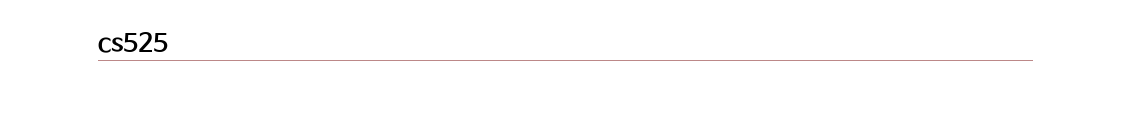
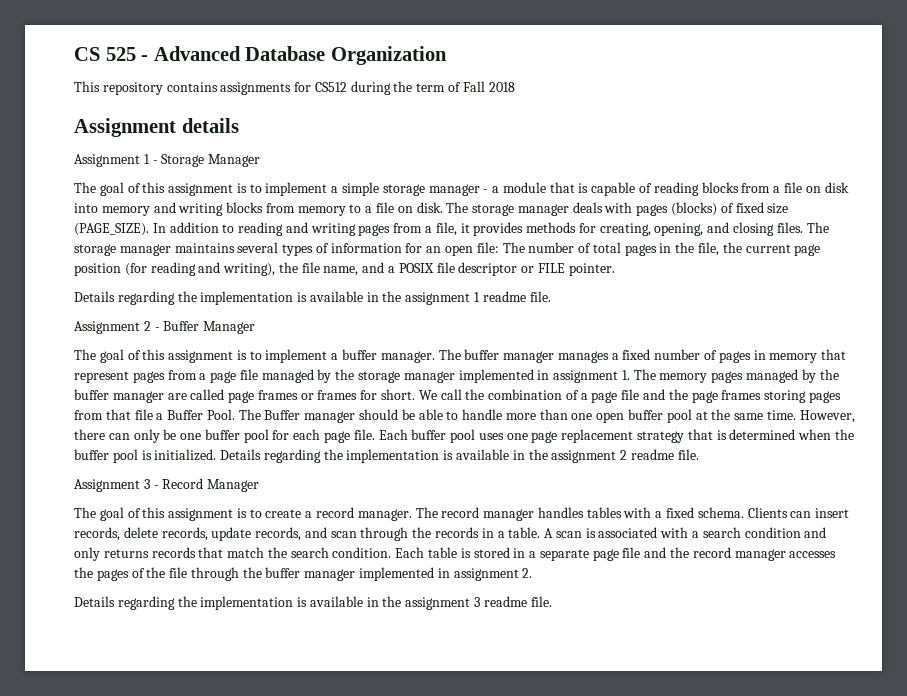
- cs525
+ CS 525 - Advanced Database Organization
+ This repository contains assignments for CS512 during the term of Fall 2018
+ Assignment details
+ Assignment 1 - Storage Manager
+ The goal of this assignment is to implement a simple storage manager - a module that is capable of reading blocks from a file on disk into memory and writing blocks from memory to a file on disk. The storage manager deals with pages (blocks) of fixed size (PAGE_SIZE). In addition to reading and writing pages from a file, it provides methods for creating, opening, and closing files. The storage manager maintains several types of information for an open file: The number of total pages in the file, the current page position (for reading and writing), the file name, and a POSIX file descriptor or FILE pointer.
+ Details regarding the implementation is available in the assignment 1 readme file.
+ Assignment 2 - Buffer Manager
+ The goal of this assignment is to implement a buffer manager. The buffer manager manages a fixed number of pages in memory that represent pages from a page file managed by the storage manager implemented in assignment 1. The memory pages managed by the buffer manager are called page frames or frames for short. We call the combination of a page file and the page frames storing pages from that file a Buffer Pool. The Buffer manager should be able to handle more than one open buffer pool at the same time. However, there can only be one buffer pool for each page file. Each buffer pool uses one page replacement strategy that is determined when the buffer pool is initialized. Details regarding the implementation is available in the assignment 2 readme file.
+ Assignment 3 - Record Manager
+ The goal of this assignment is to create a record manager. The record manager handles tables with a fixed schema. Clients can insert records, delete records, update records, and scan through the records in a table. A scan is associated with a search condition and only returns records that match the search condition. Each table is stored in a separate page file and the record manager accesses the pages of the file through the buffer manager implemented in assignment 2.
+ Details regarding the implementation is available in the assignment 3 readme file.

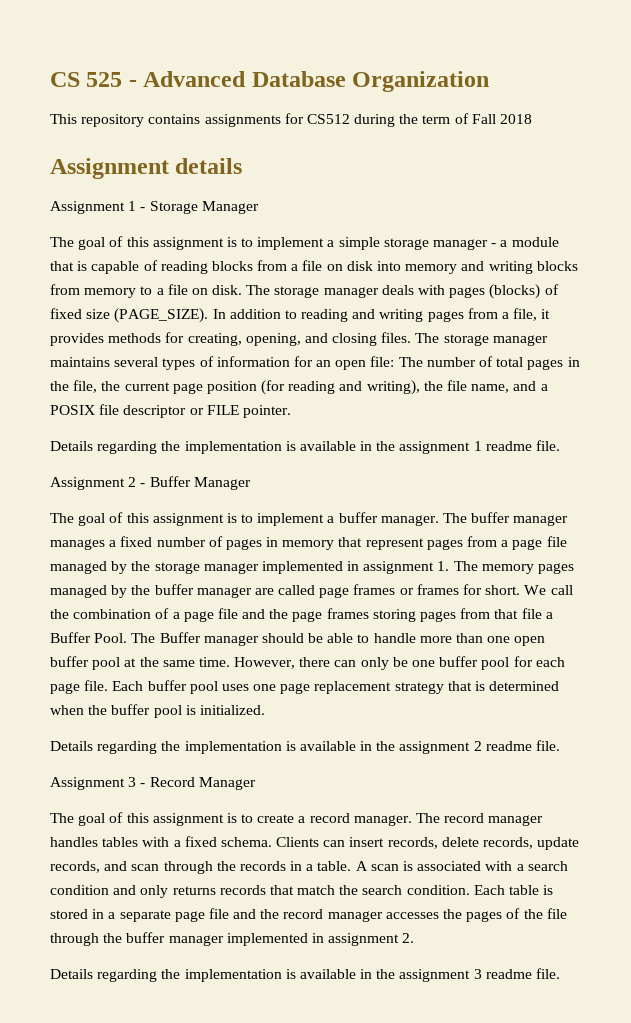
- Each buffer pool uses one page replacement strategy that is determined when the buffer pool is initialized. Details regarding the implementation is available in the assignment 2 readme file.
+ Each buffer pool uses one page replacement strategy that is determined when the buffer pool is initialized.
+ Details regarding the implementation is available in the assignment 2 readme file.

